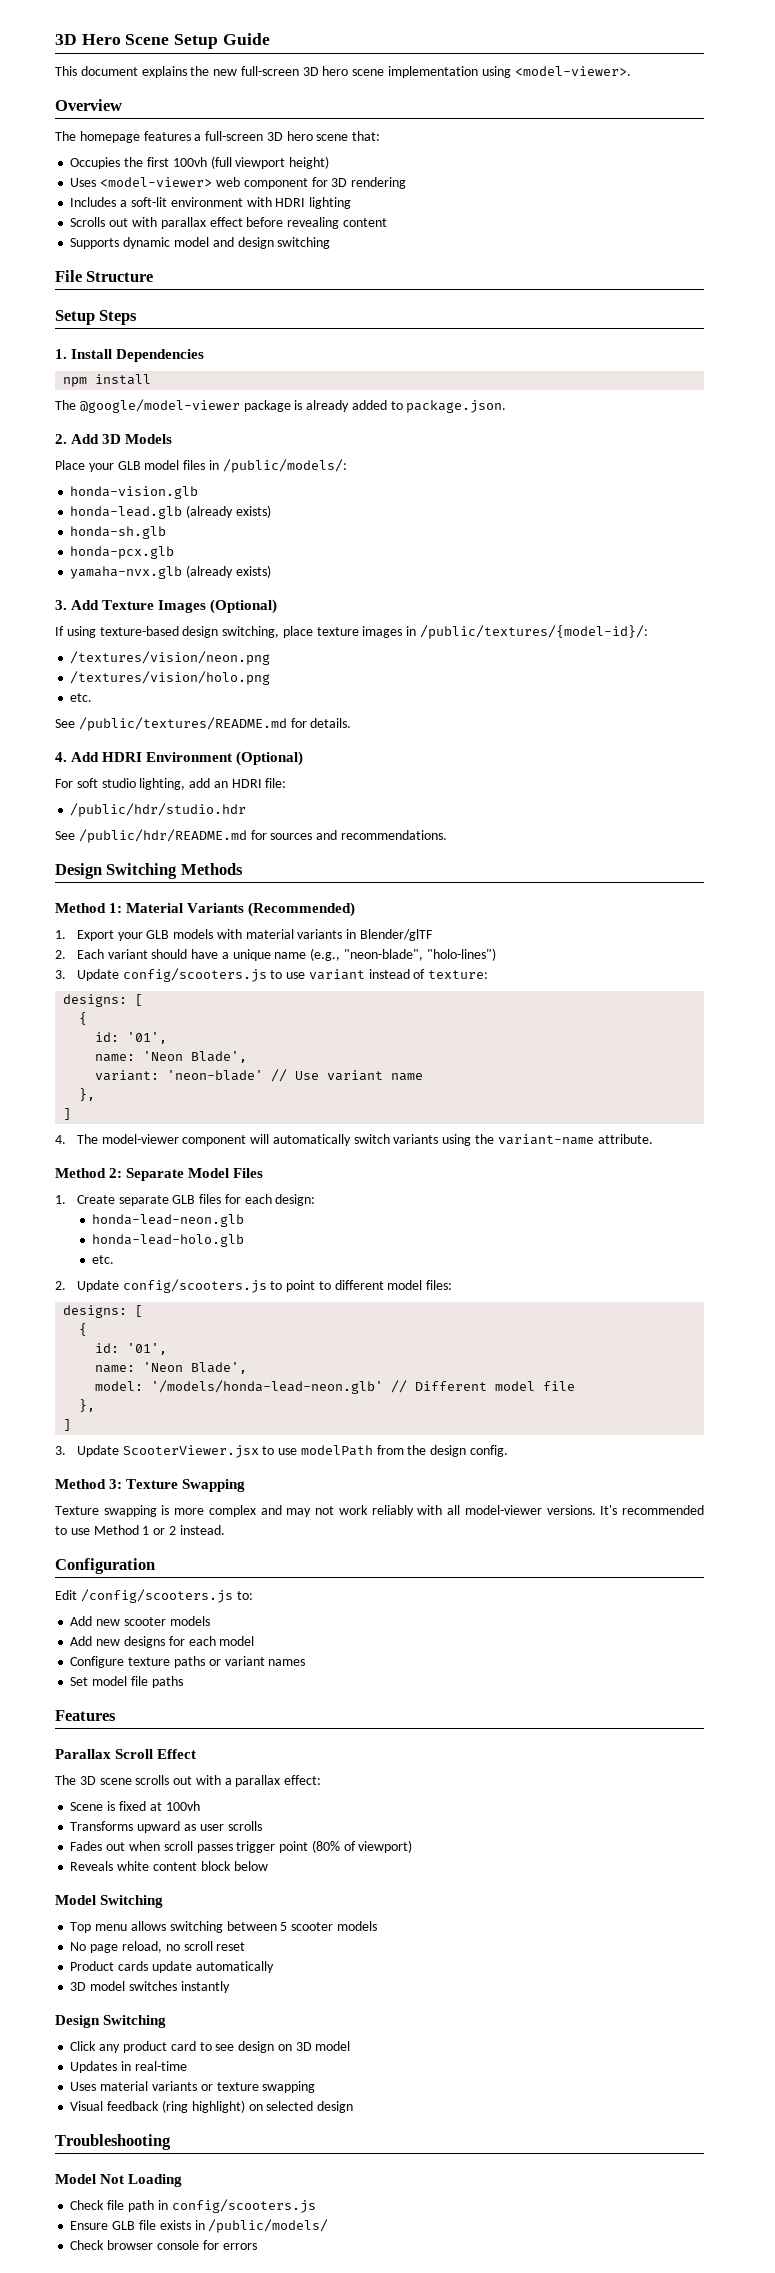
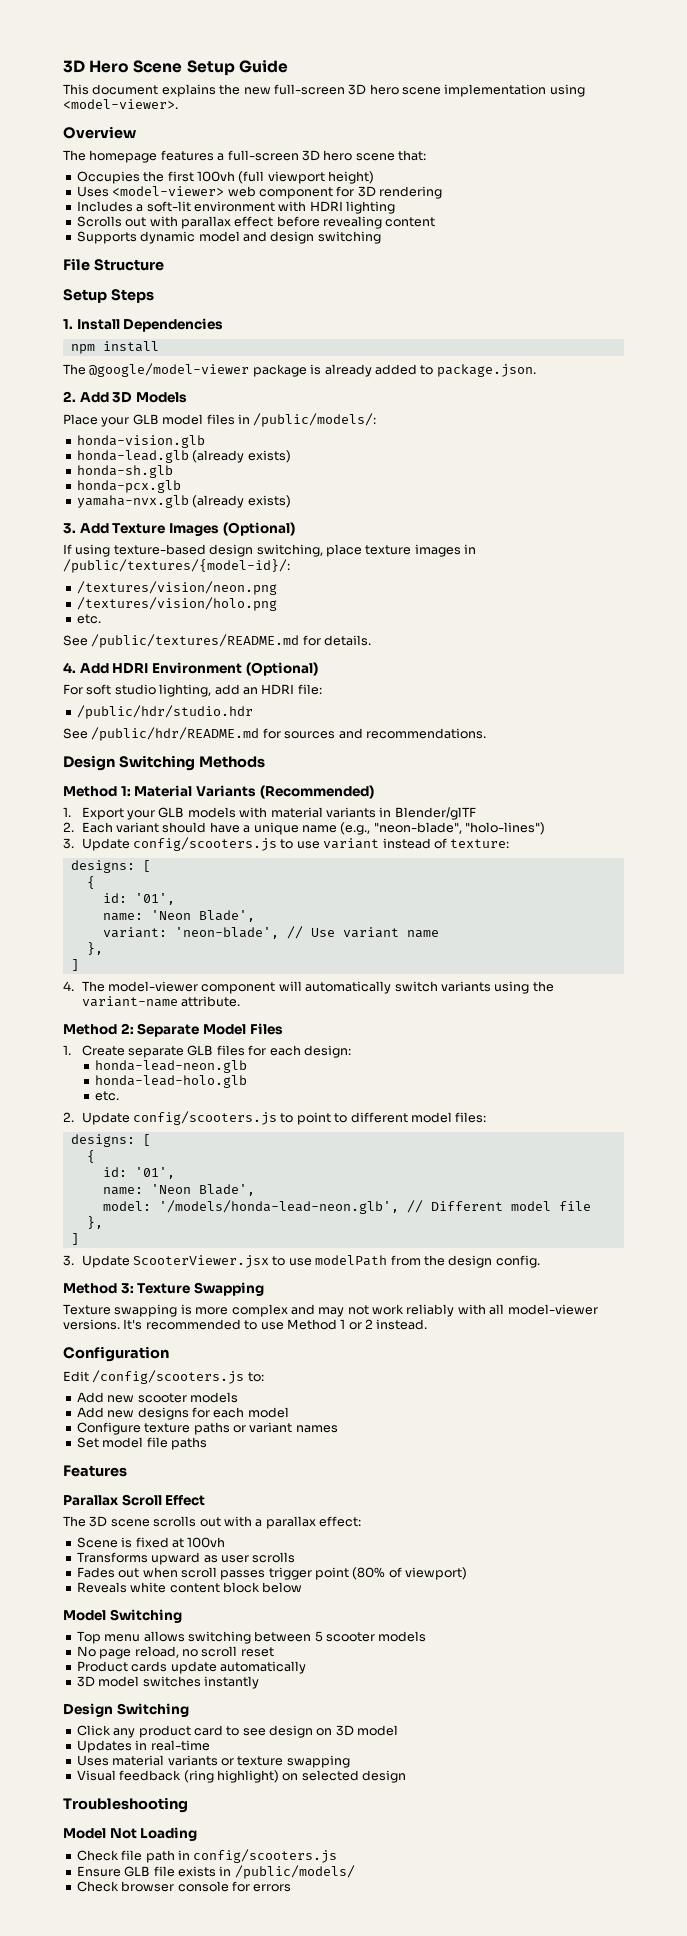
- variant: 'neon-blade' // Use variant name
+ variant: 'neon-blade', // Use variant name
- model: '/models/honda-lead-neon.glb' // Different model file
+ model: '/models/honda-lead-neon.glb', // Different model file

